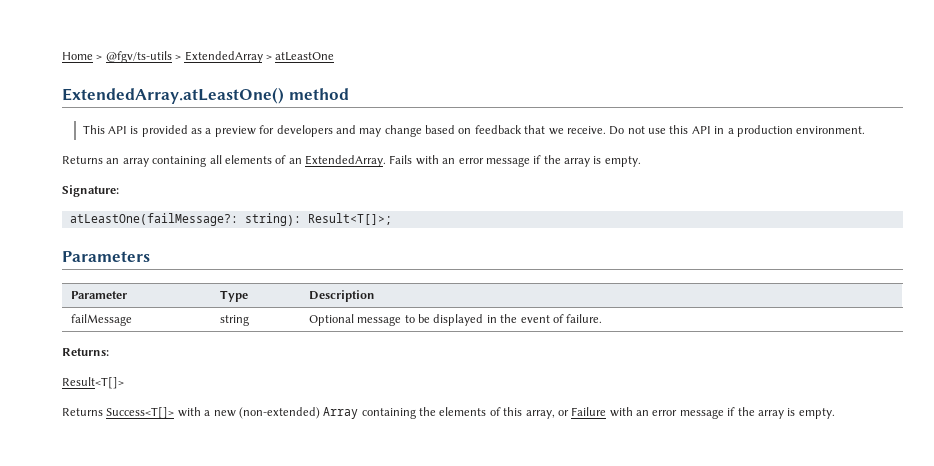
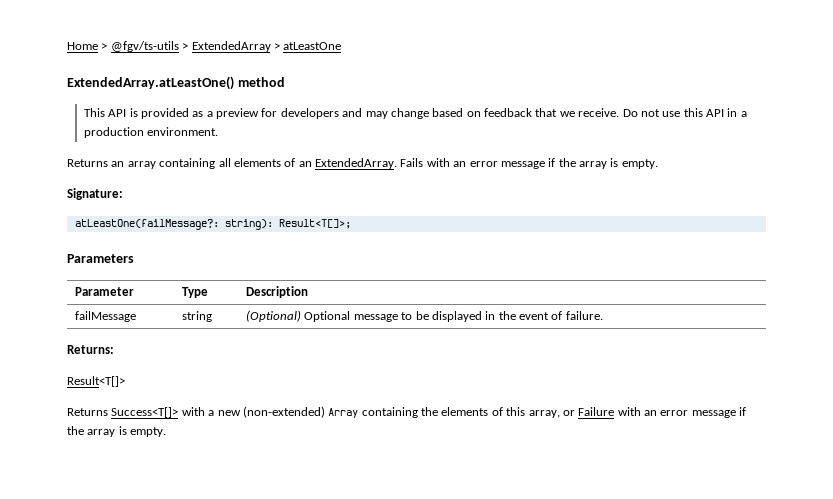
- failMessage | string | Optional message to be displayed in the event of failure.
+ failMessage | string | (Optional) Optional message to be displayed in the event of failure.

